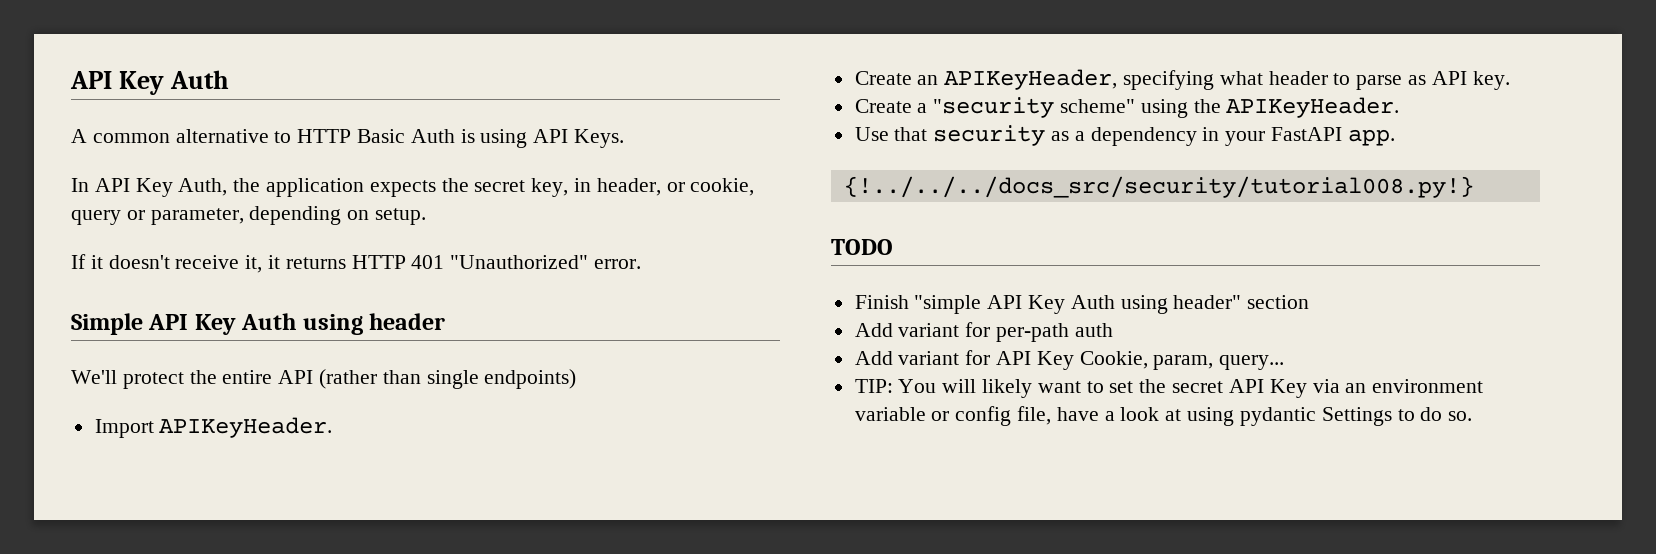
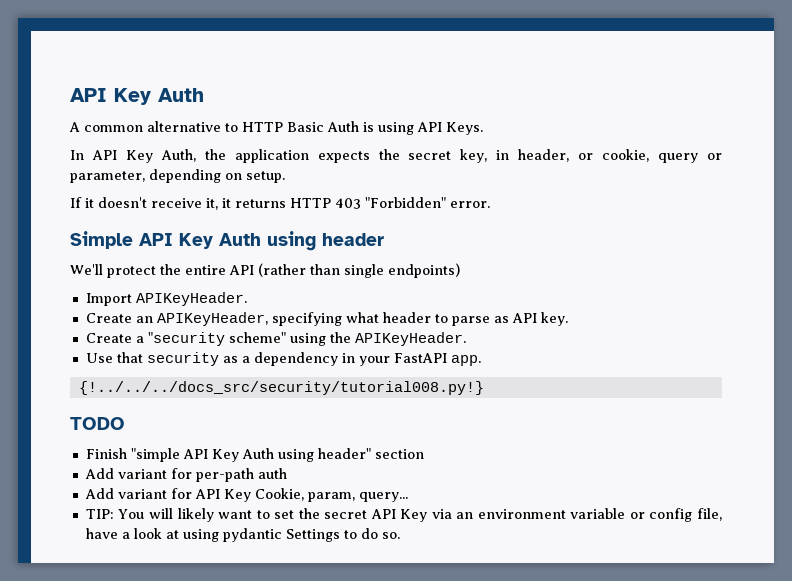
- If it doesn't receive it, it returns HTTP 401 "Unauthorized" error.
+ If it doesn't receive it, it returns HTTP 403 "Forbidden" error.

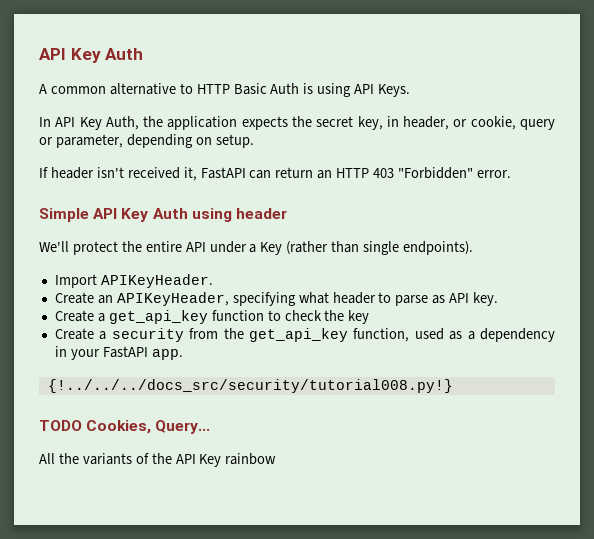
- If it doesn't receive it, it returns HTTP 403 "Forbidden" error.
+ If header isn't received it, FastAPI can return an HTTP 403 "Forbidden" error.
- We'll protect the entire API (rather than single endpoints)
+ We'll protect the entire API under a Key (rather than single endpoints).
- Create a "security scheme" using the APIKeyHeader.
- Use that security as a dependency in your FastAPI app.
+ Create a get_api_key function to check the key
+ Create a security from the get_api_key function, used as a dependency in your FastAPI app.
- TODO
- Finish "simple API Key Auth using header" section
- Add variant for per-path auth
- Add variant for API Key Cookie, param, query...
- TIP: You will likely want to set the secret API Key via an environment variable or config file, have a look at using pydantic Settings to do so.
+ TODO Cookies, Query...
+ All the variants of the API Key rainbow

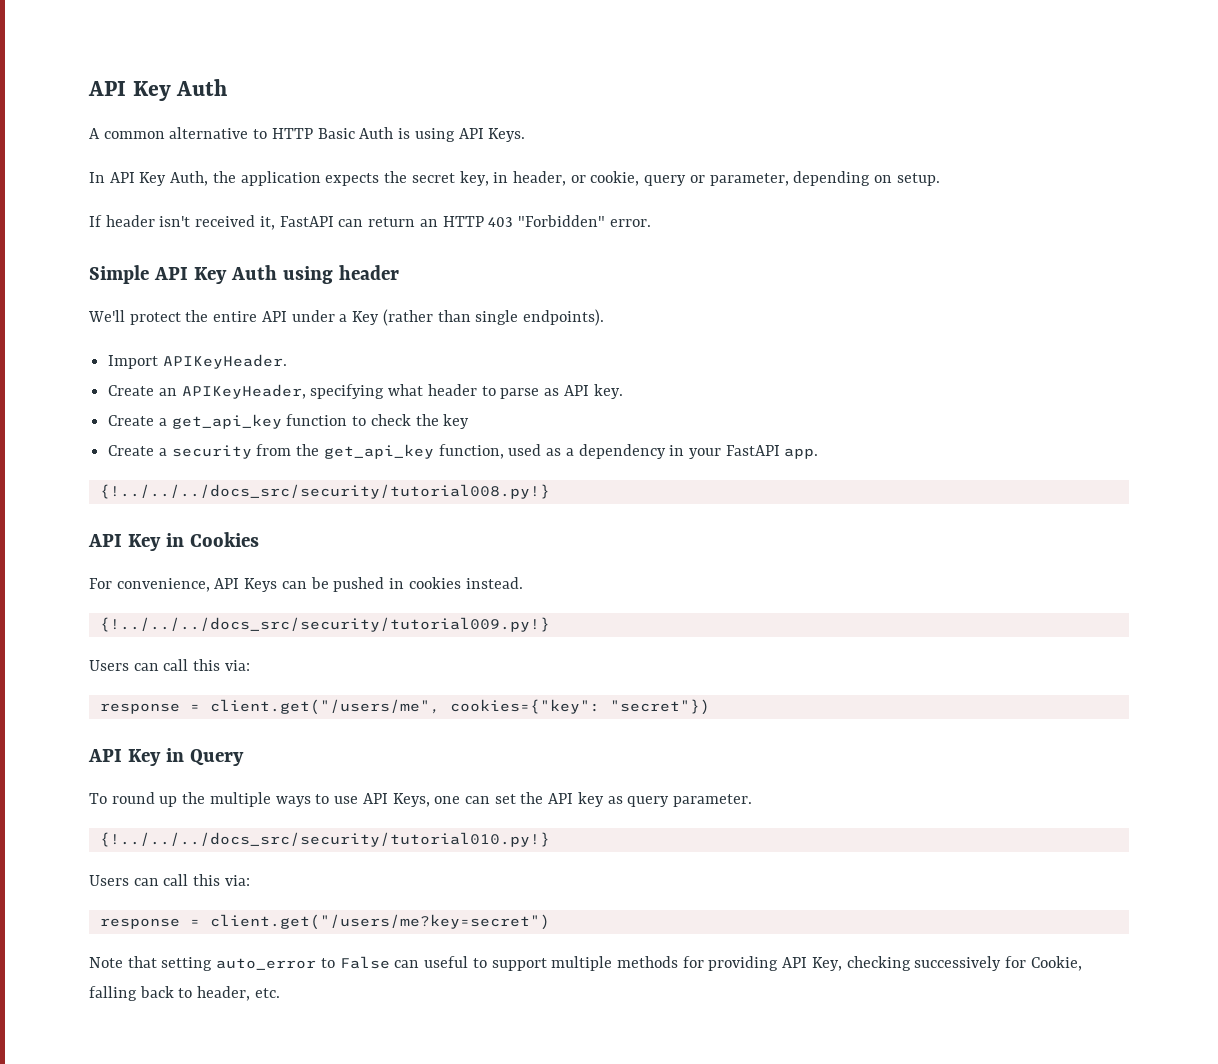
- TODO Cookies, Query...
- All the variants of the API Key rainbow
+ API Key in Cookies
+ For convenience, API Keys can be pushed in cookies instead.
+ {!../../../docs_src/security/tutorial009.py!}
+ Users can call this via:
+ response = client.get("/users/me", cookies={"key": "secret"})
+ API Key in Query
+ To round up the multiple ways to use API Keys, one can set the API key as query parameter.
+ {!../../../docs_src/security/tutorial010.py!}
+ Users can call this via:
+ response = client.get("/users/me?key=secret")
+ Note that setting auto_error to False can useful to support multiple methods for providing API Key, checking successively for Cookie, falling back to header, etc.

